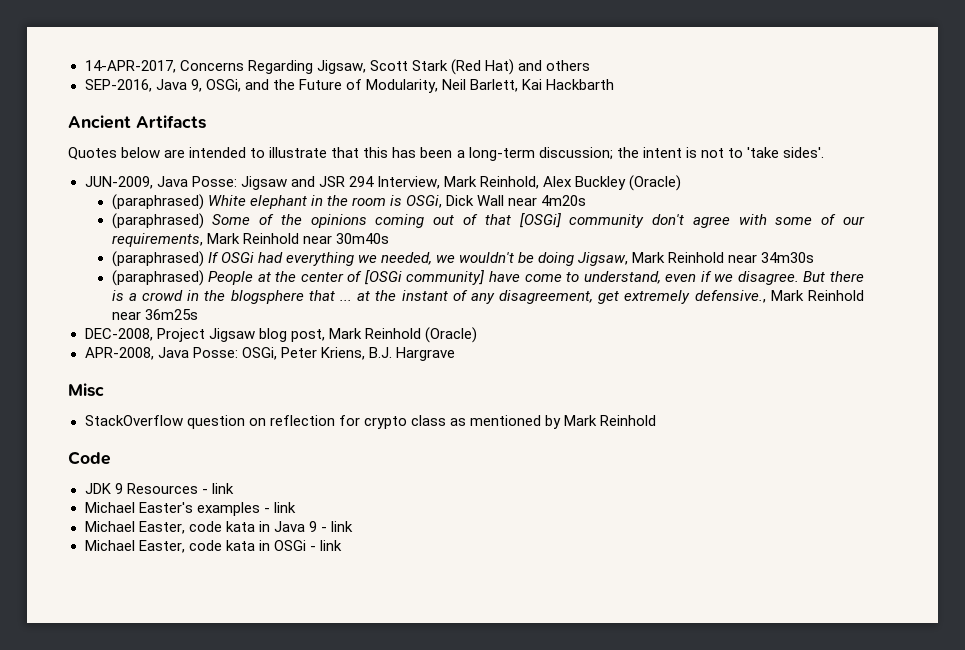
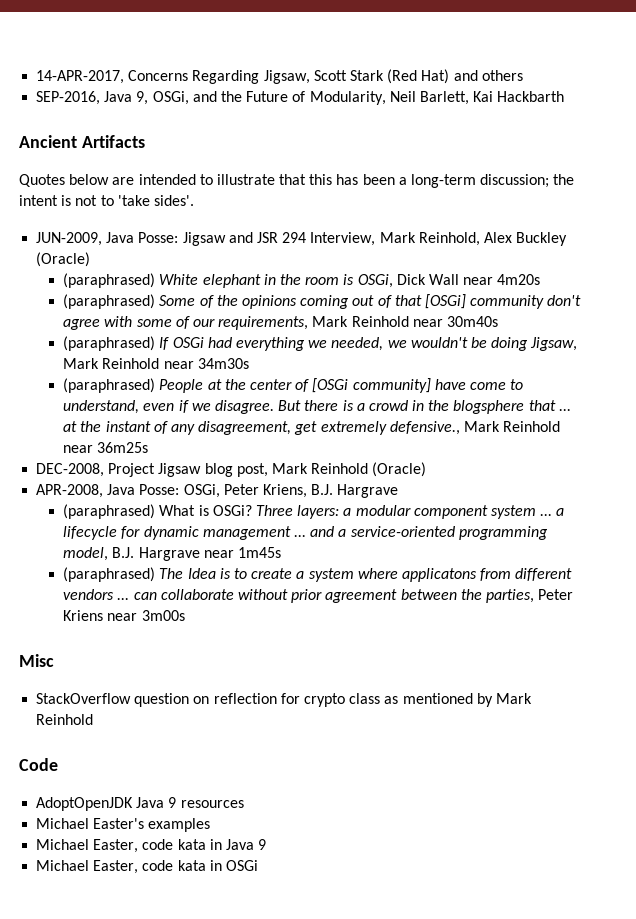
+ (paraphrased) What is OSGi? Three layers: a modular component system ... a lifecycle for dynamic management ... and a service-oriented programming model, B.J. Hargrave near 1m45s
+ (paraphrased) The Idea is to create a system where applicatons from different vendors ... can collaborate without prior agreement between the parties, Peter Kriens near 3m00s
- JDK 9 Resources - link
+ AdoptOpenJDK Java 9 resources
- Michael Easter's examples - link
+ Michael Easter's examples
- Michael Easter, code kata in Java 9 - link
+ Michael Easter, code kata in Java 9
- Michael Easter, code kata in OSGi - link
+ Michael Easter, code kata in OSGi

